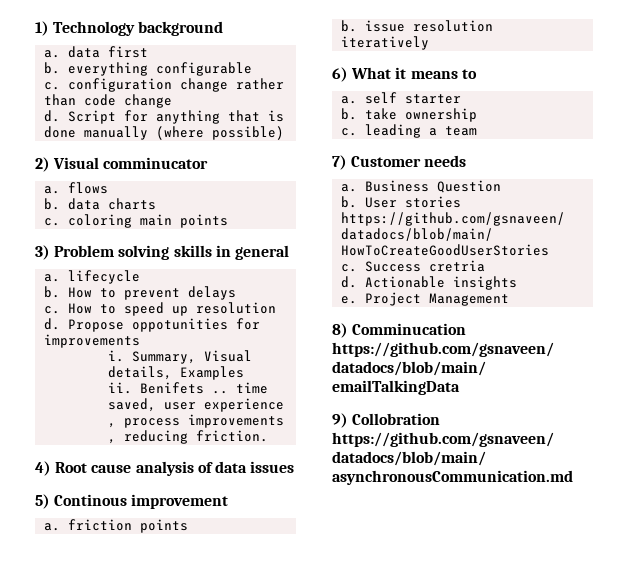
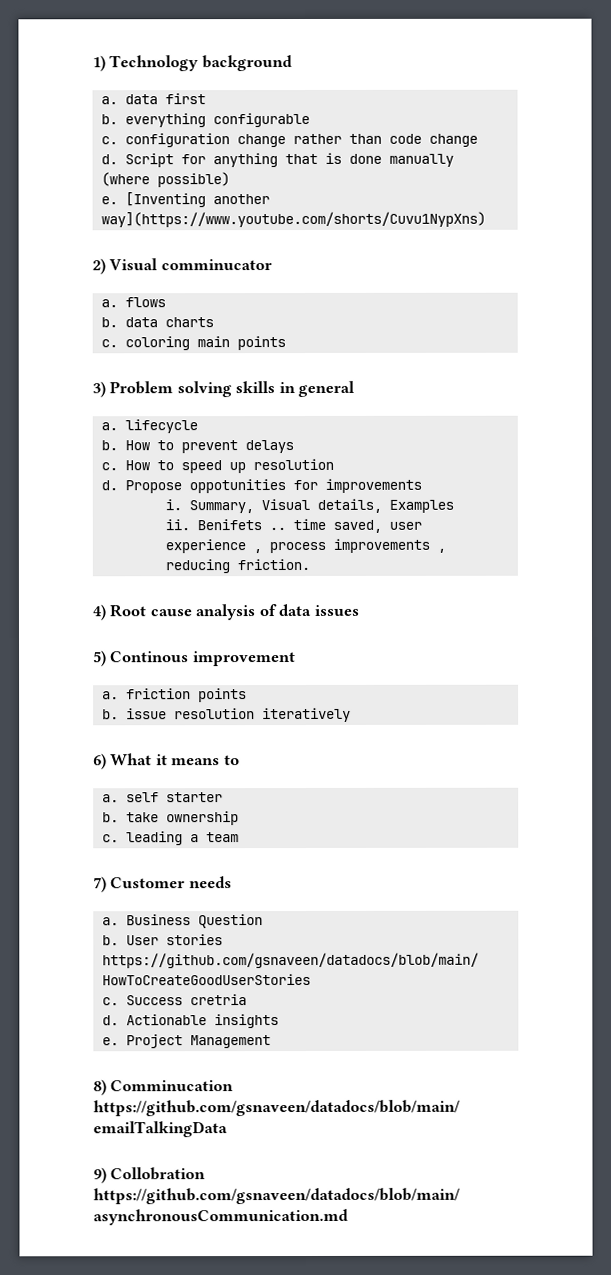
+ e. [Inventing another way](https://www.youtube.com/shorts/Cuvu1NypXns)

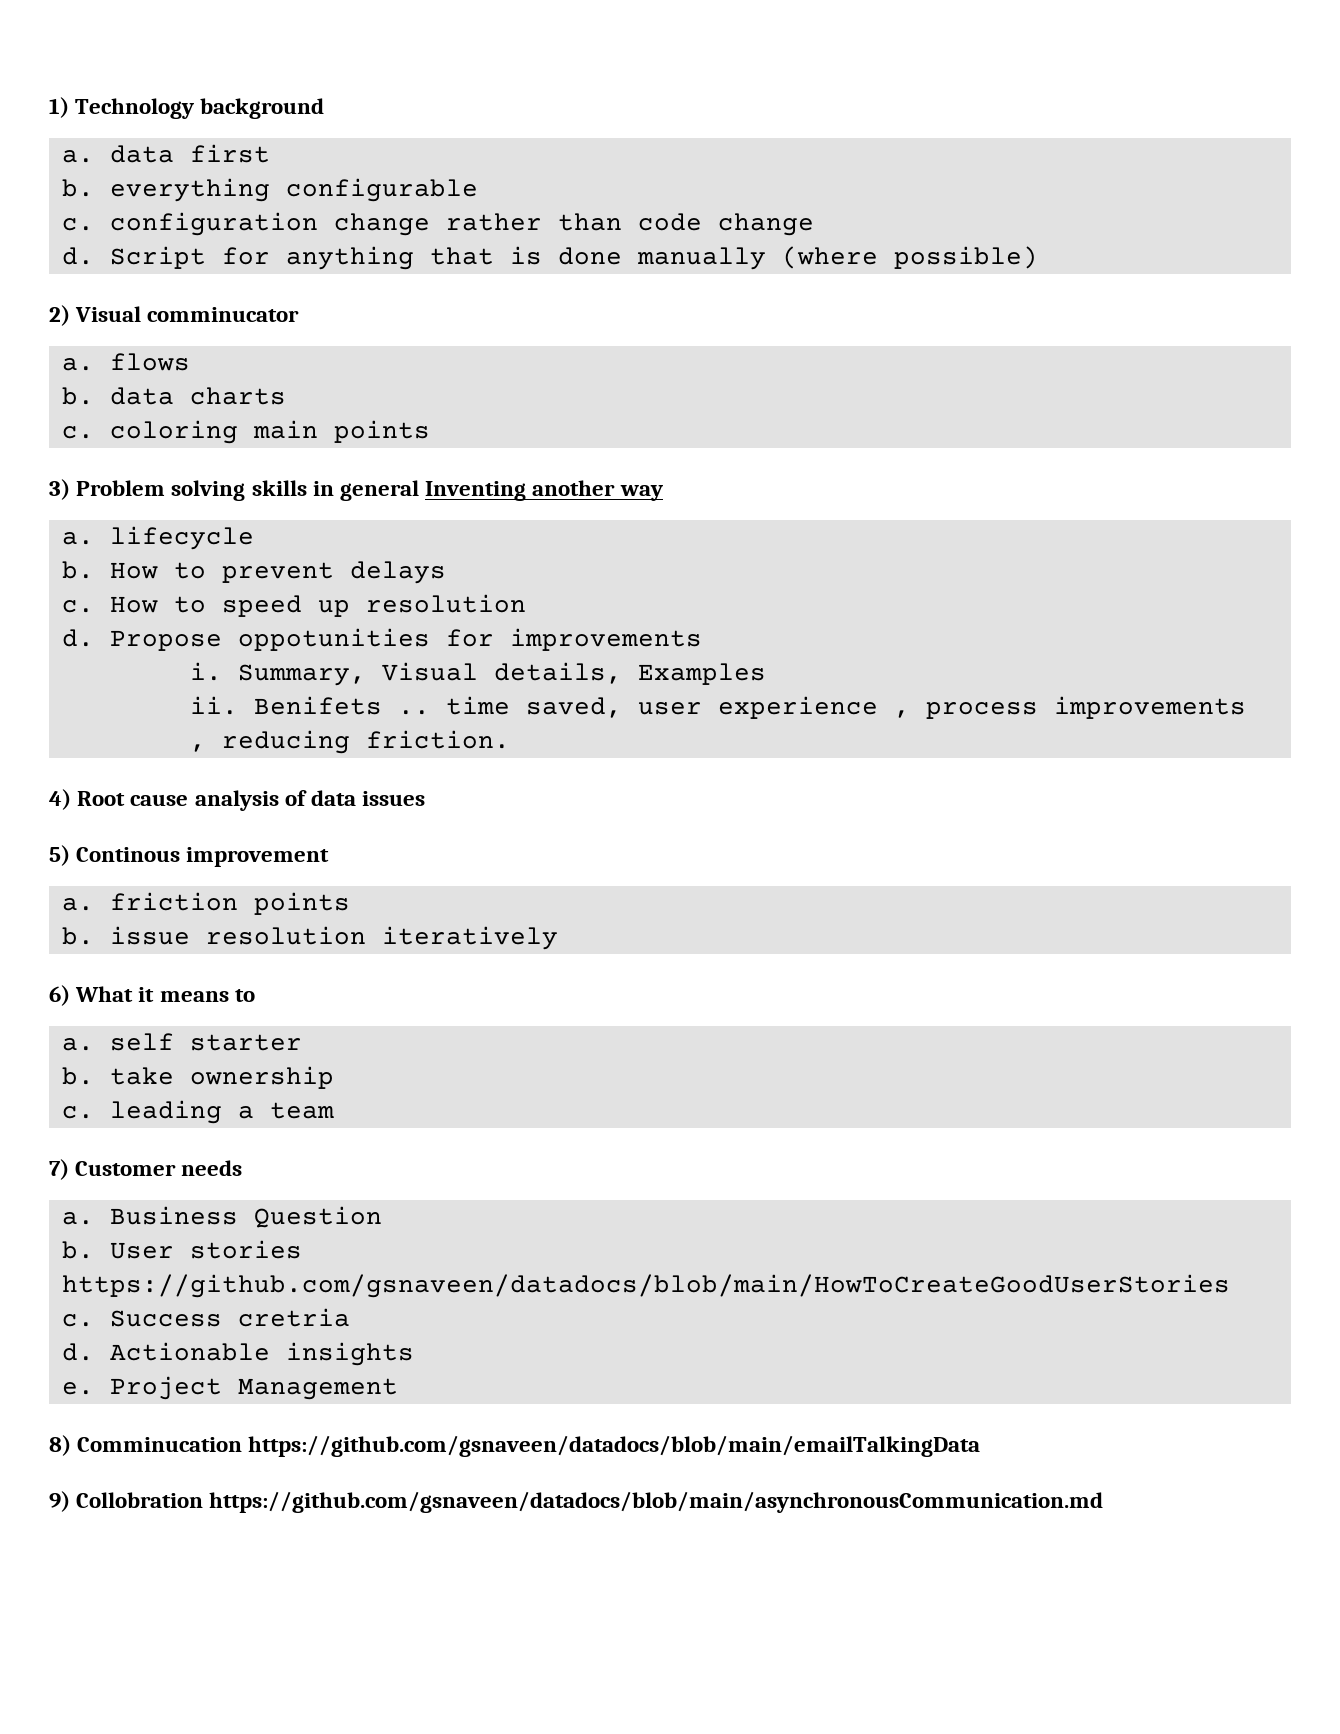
- e. [Inventing another way](https://www.youtube.com/shorts/Cuvu1NypXns)
- 3) Problem solving skills in general
+ 3) Problem solving skills in general Inventing another way

